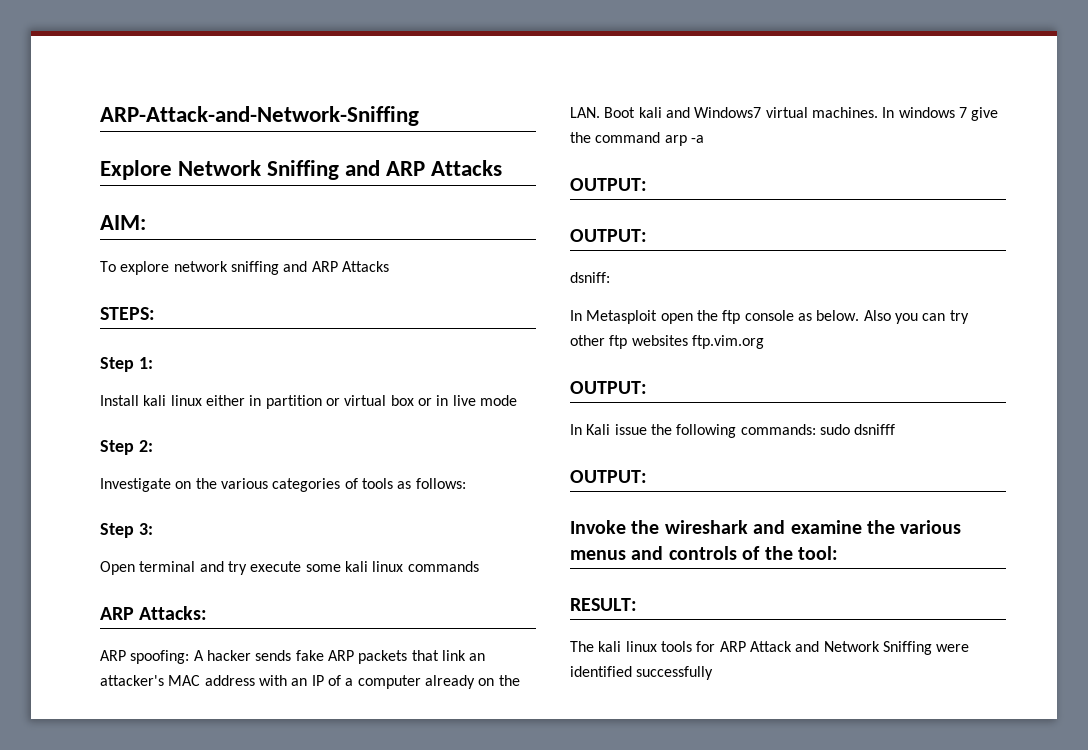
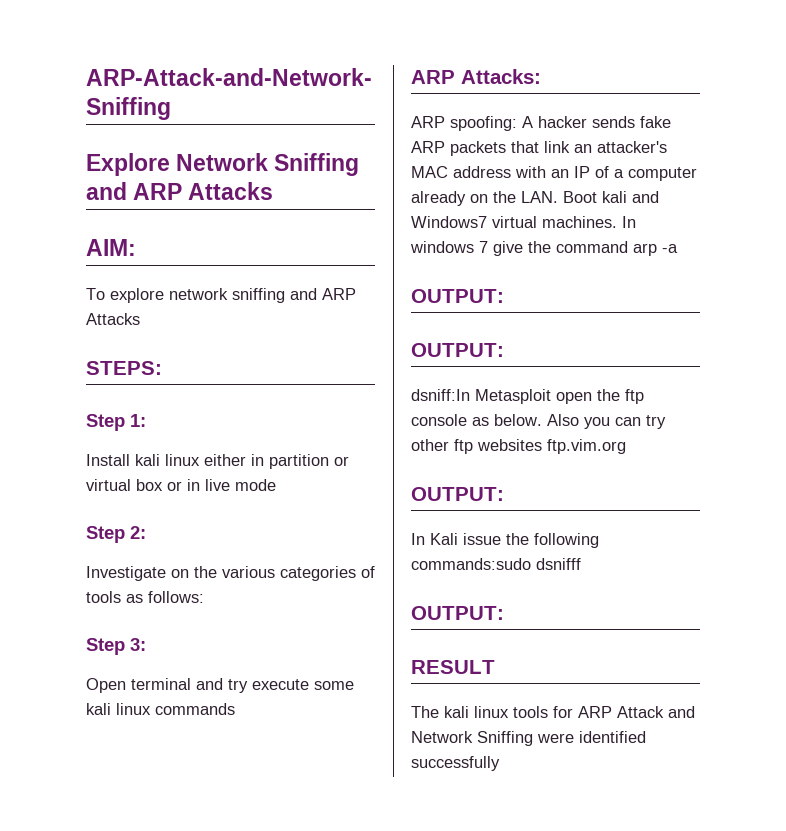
- dsniff:
- In Metasploit open the ftp console as below.
+ dsniff:In Metasploit open the ftp console as below.
- In Kali issue the following commands: sudo dsnifff
+ In Kali issue the following commands:sudo dsnifff
- Invoke the wireshark and examine the various menus and controls of the tool:
- RESULT:
+ RESULT

